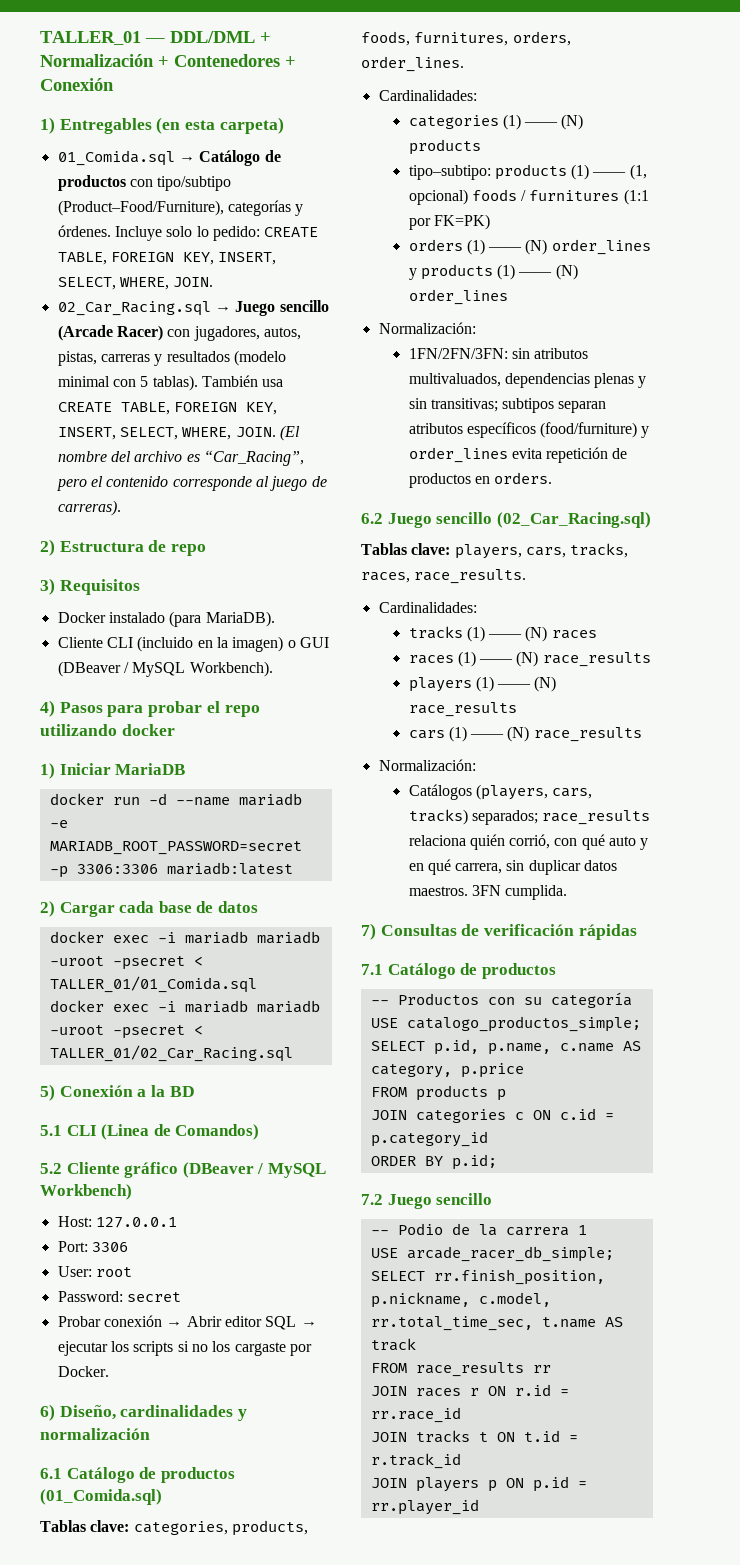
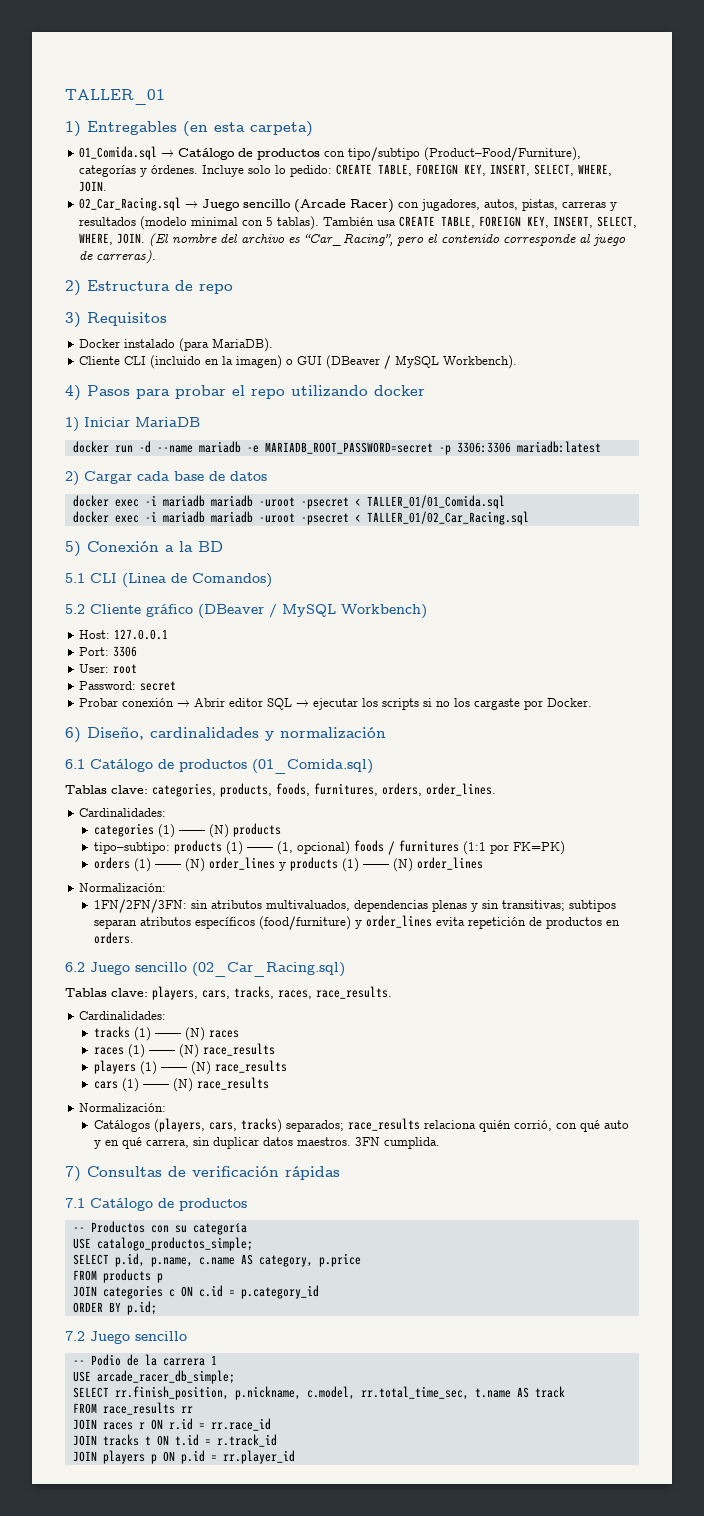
- TALLER_01 — DDL/DML + Normalización + Contenedores + Conexión
+ TALLER_01

